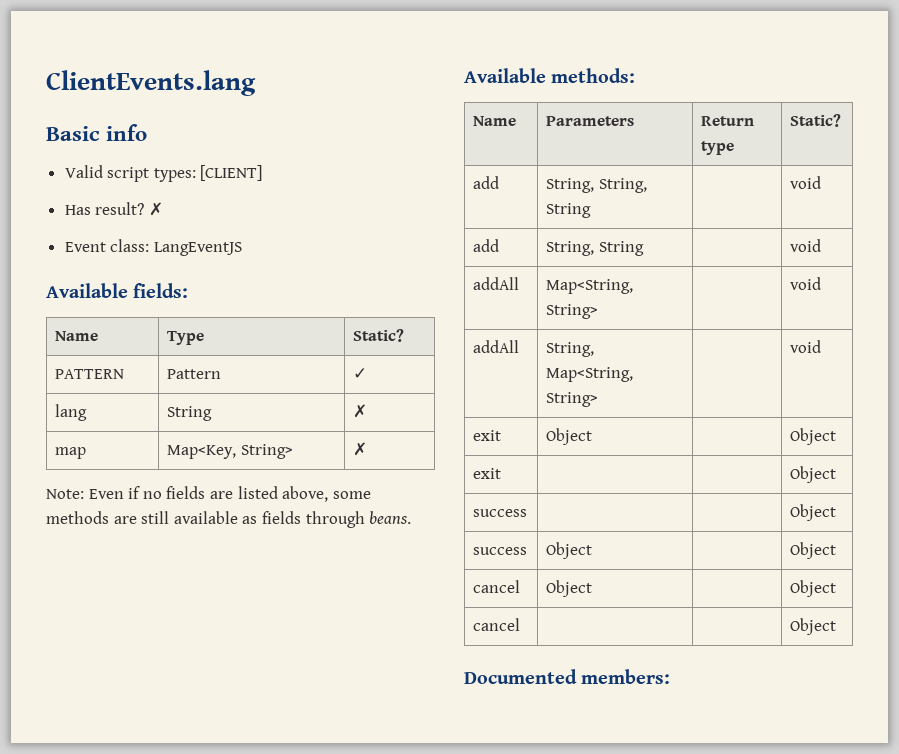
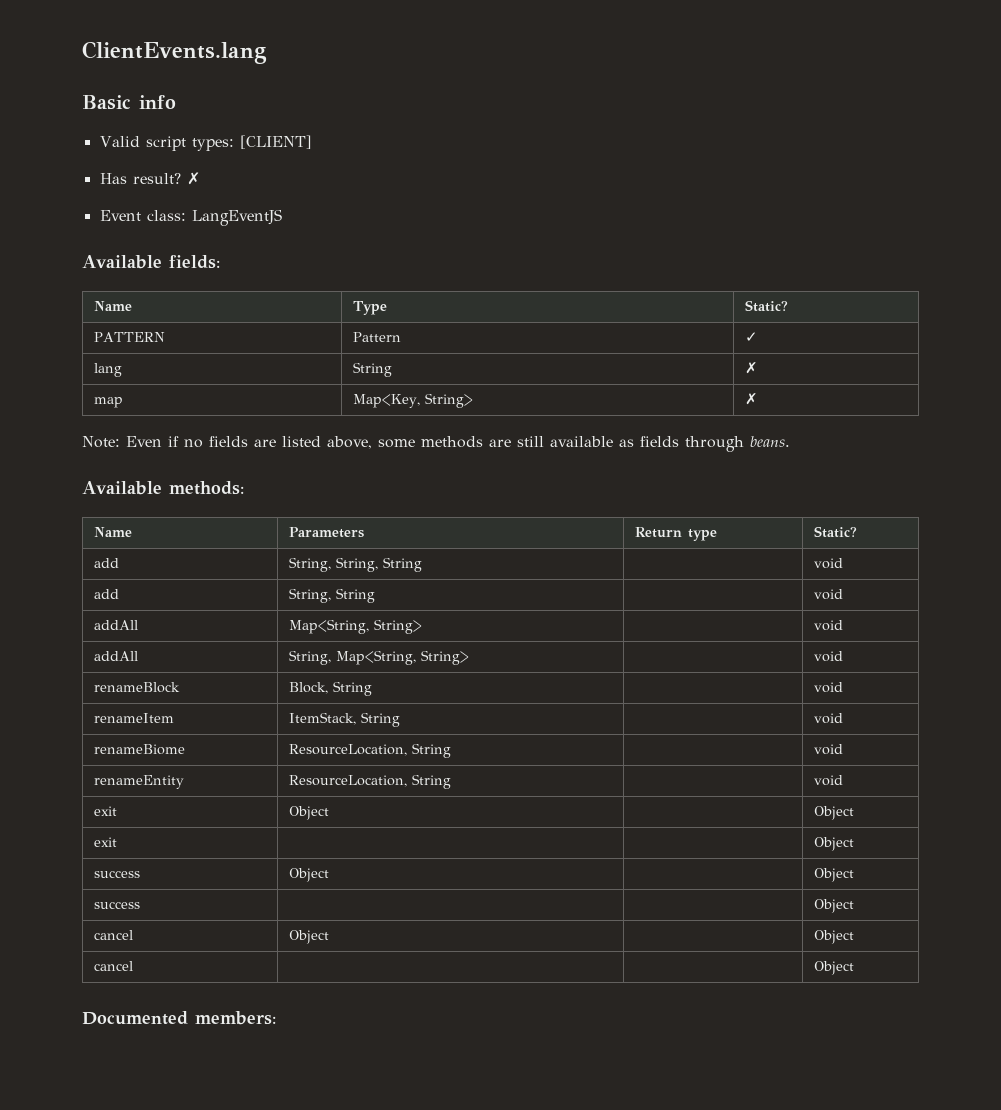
+ renameBlock | Block, String | | void
+ renameItem | ItemStack, String | | void
+ renameBiome | ResourceLocation, String | | void
+ renameEntity | ResourceLocation, String | | void
+ success | Object | | Object
  success | | | Object
- success | Object | | Object

